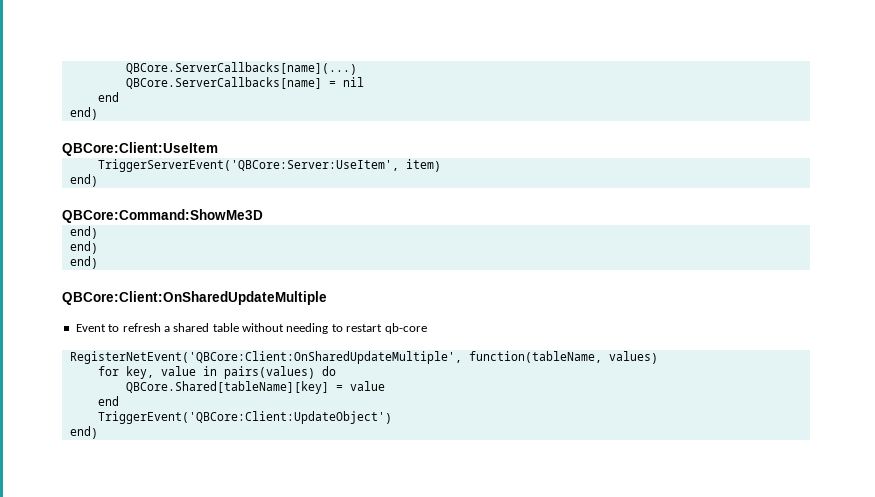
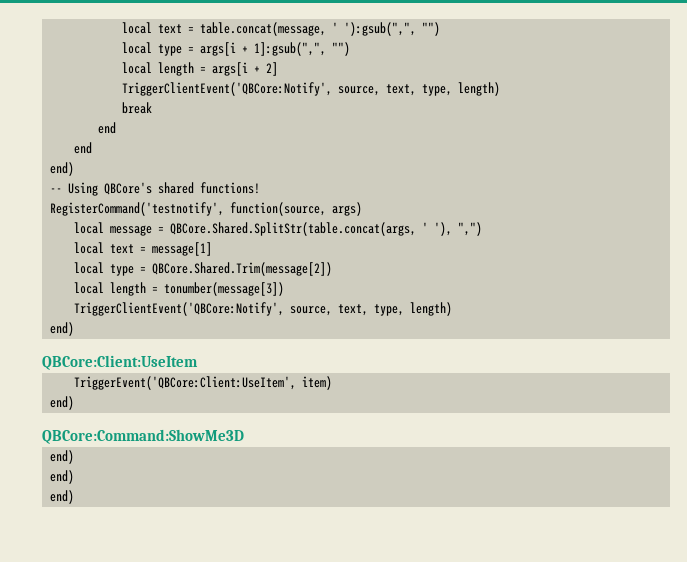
- QBCore.ServerCallbacks[name](...)
- QBCore.ServerCallbacks[name] = nil
+ local text = table.concat(message, ' '):gsub(",", "")
+ local type = args[i + 1]:gsub(",", "")
+ local length = args[i + 2]
+ TriggerClientEvent('QBCore:Notify', source, text, type, length)
+ break
  end
+ end
+ end)
+ -- Using QBCore's shared functions!
+ RegisterCommand('testnotify', function(source, args)
+ local message = QBCore.Shared.SplitStr(table.concat(args, ' '), ",")
+ local text = message[1]
+ local type = QBCore.Shared.Trim(message[2])
+ local length = tonumber(message[3])
+ TriggerClientEvent('QBCore:Notify', source, text, type, length)
- TriggerServerEvent('QBCore:Server:UseItem', item)
+ TriggerEvent('QBCore:Client:UseItem', item)
- QBCore:Client:OnSharedUpdateMultiple
- Event to refresh a shared table without needing to restart qb-core
- RegisterNetEvent('QBCore:Client:OnSharedUpdateMultiple', function(tableName, values)
- for key, value in pairs(values) do
- QBCore.Shared[tableName][key] = value
- end
- TriggerEvent('QBCore:Client:UpdateObject')
- end)

